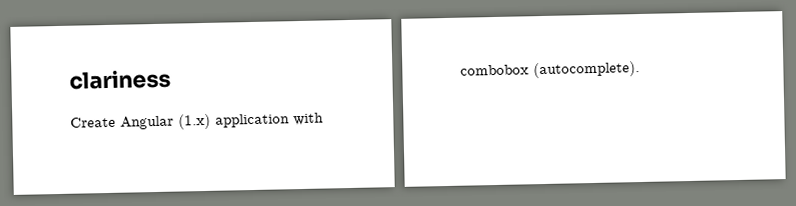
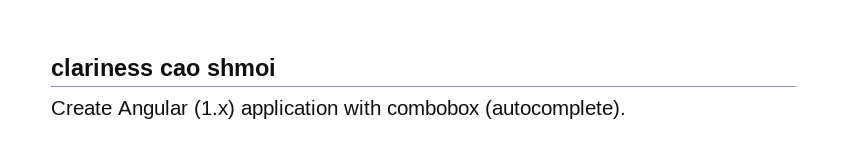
- clariness
+ clariness cao shmoi

